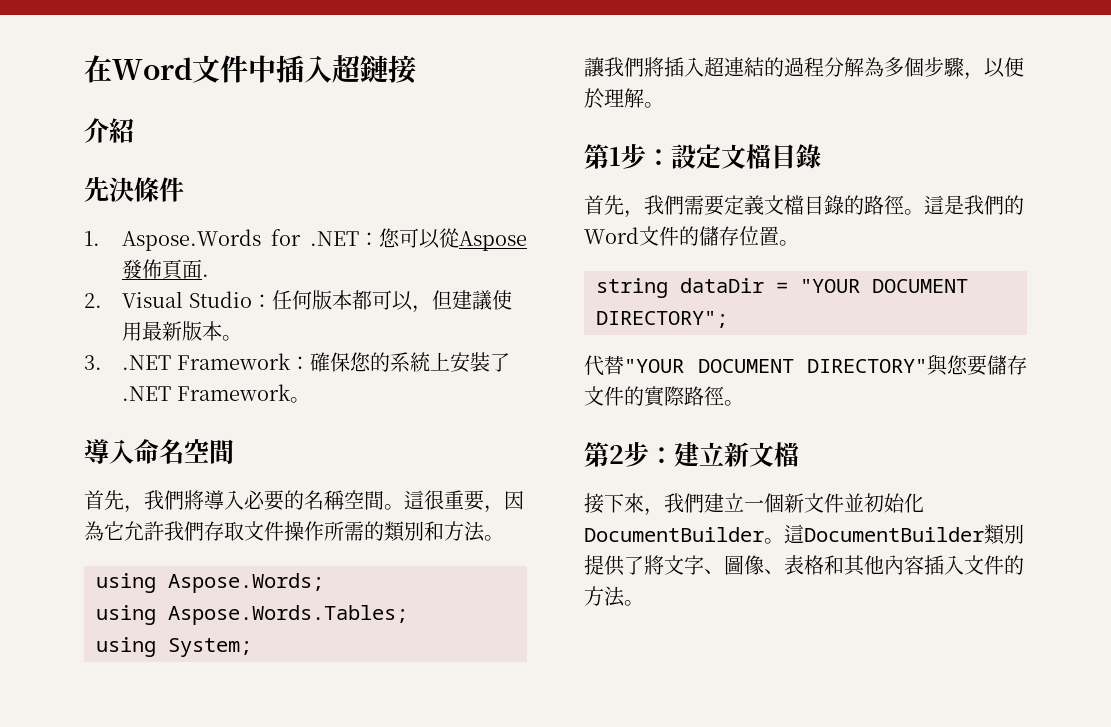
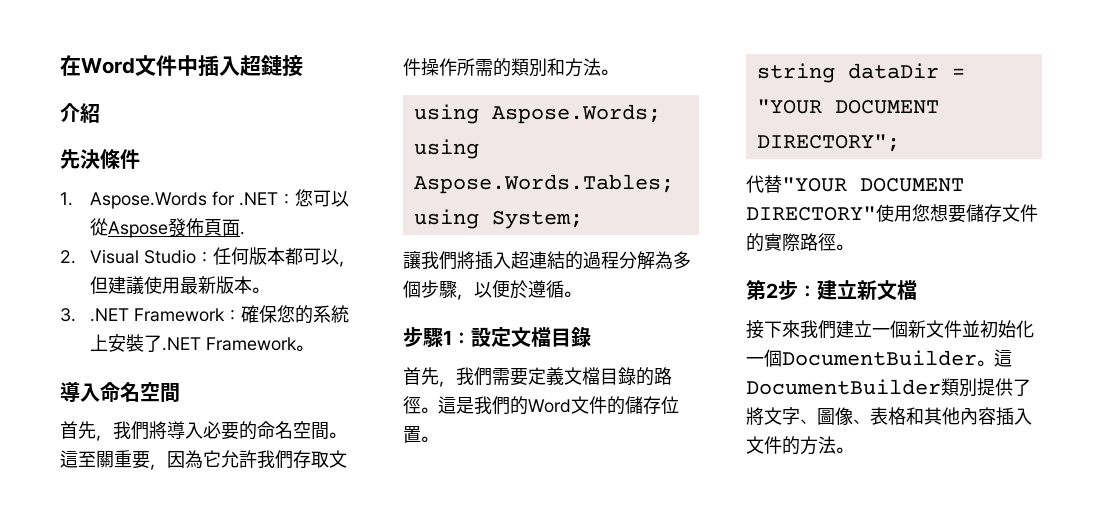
- 首先，我們將導入必要的名稱空間。
+ 首先，我們將導入必要的命名空間。
- 這很重要，因為它允許我們存取文件操作所需的類別和方法。
+ 這至關重要，因為它允許我們存取文件操作所需的類別和方法。
- 讓我們將插入超連結的過程分解為多個步驟，以便於理解。
- 第1步：設定文檔目錄
+ 讓我們將插入超連結的過程分解為多個步驟，以便於遵循。
+ 步驟1：設定文檔目錄
- 代替"YOUR DOCUMENT DIRECTORY"與您要儲存文件的實際路徑。
+ 代替"YOUR DOCUMENT DIRECTORY"使用您想要儲存文件的實際路徑。
- 接下來，我們建立一個新文件並初始化DocumentBuilder。
+ 接下來我們建立一個新文件並初始化一個DocumentBuilder。

